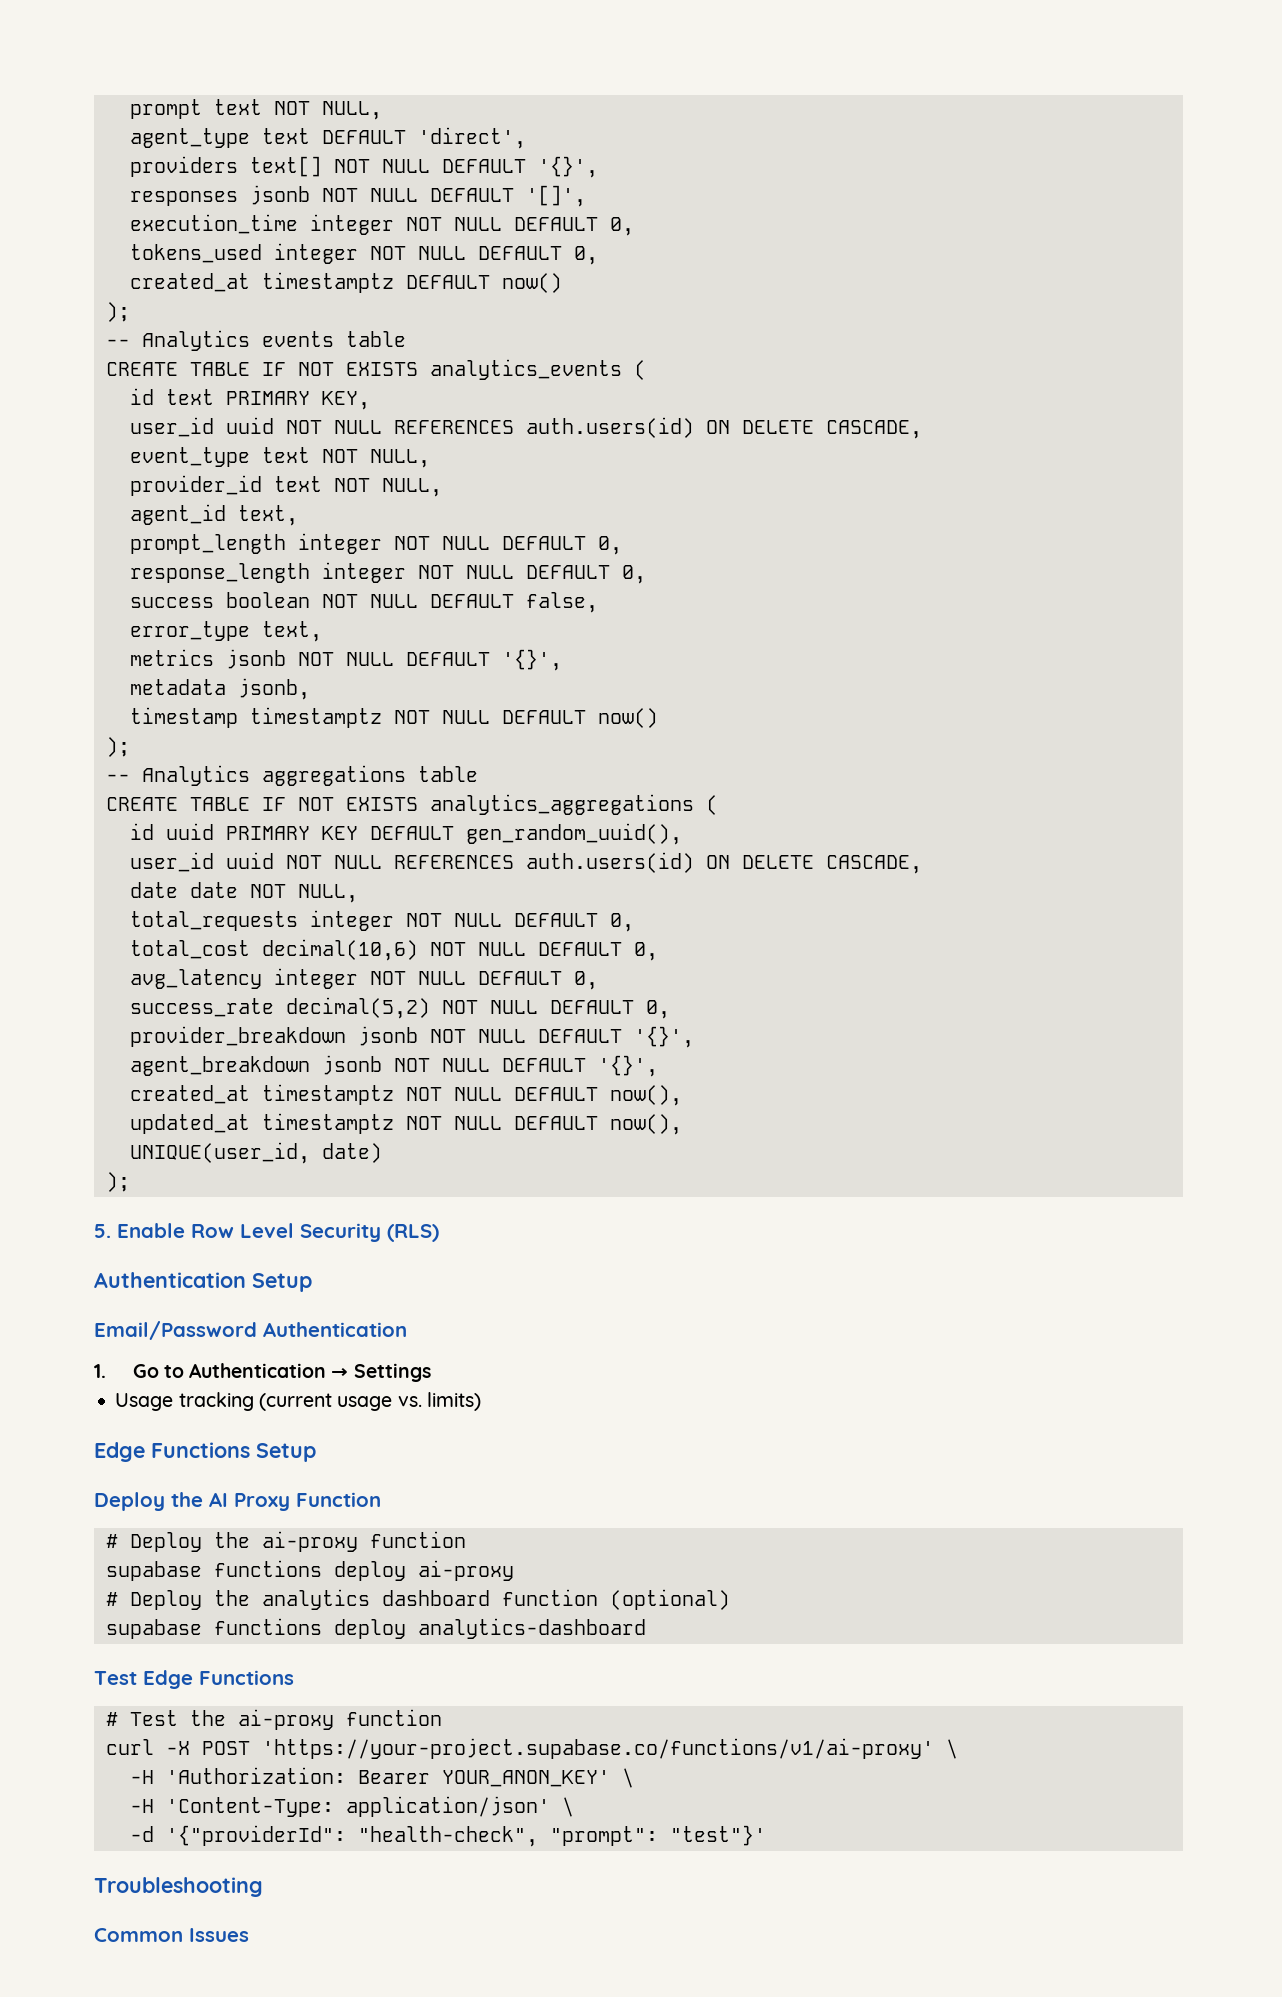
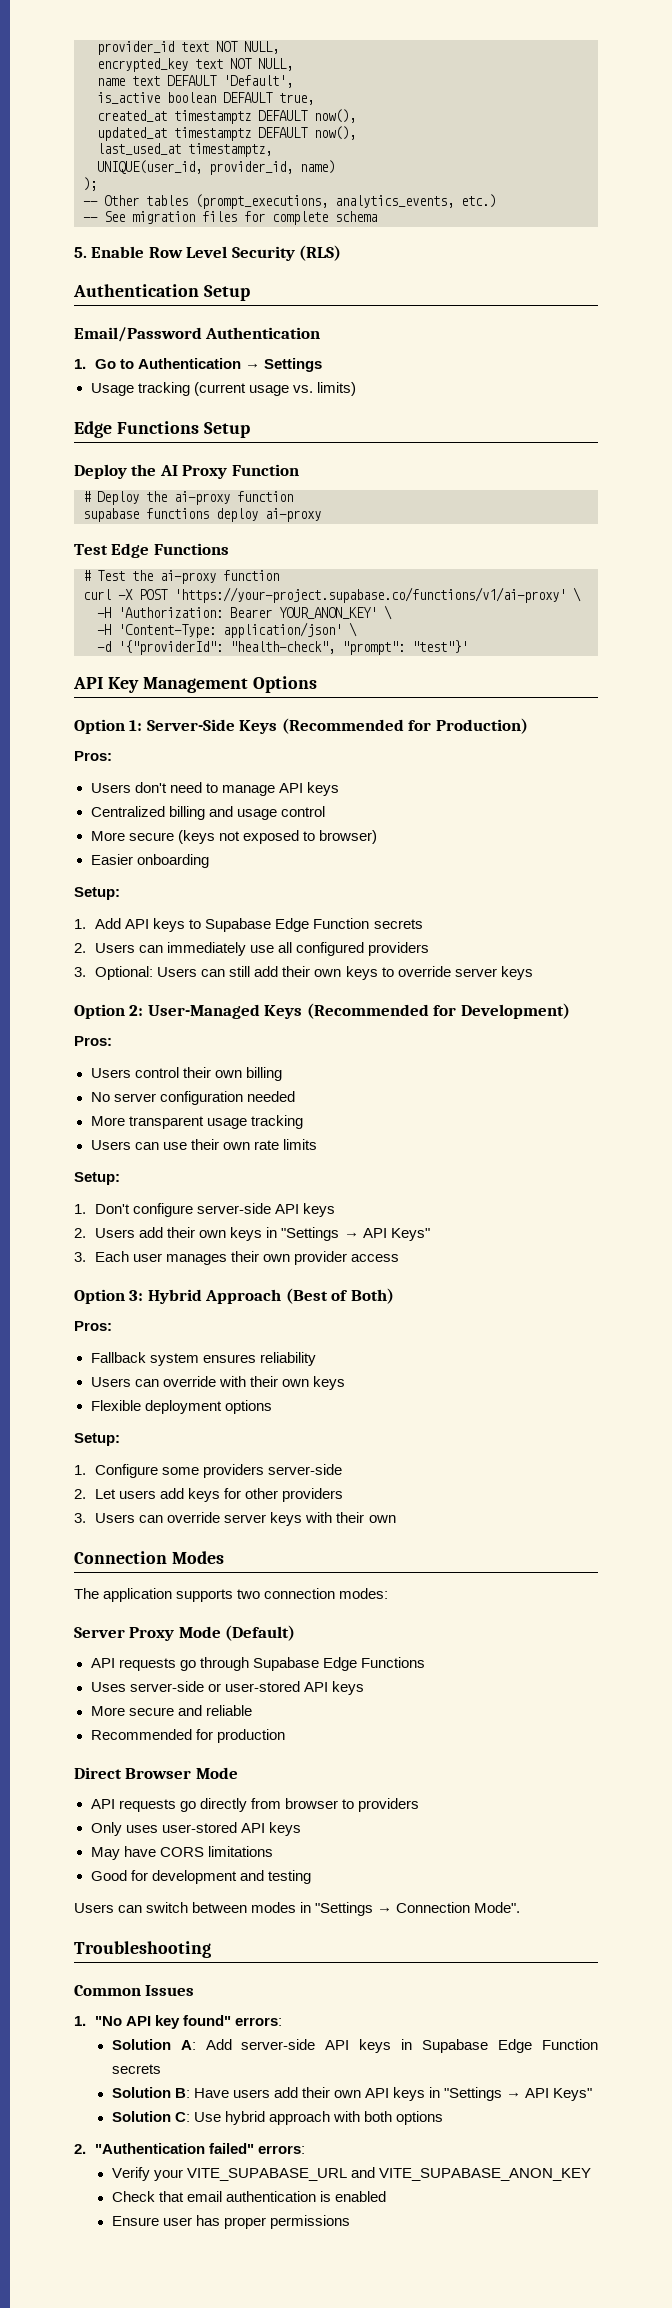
- prompt text NOT NULL,
- agent_type text DEFAULT 'direct',
- providers text[] NOT NULL DEFAULT '{}',
- responses jsonb NOT NULL DEFAULT '[]',
- execution_time integer NOT NULL DEFAULT 0,
- tokens_used integer NOT NULL DEFAULT 0,
- created_at timestamptz DEFAULT now()
- );
- -- Analytics events table
- CREATE TABLE IF NOT EXISTS analytics_events (
- id text PRIMARY KEY,
- user_id uuid NOT NULL REFERENCES auth.users(id) ON DELETE CASCADE,
- event_type text NOT NULL,
  provider_id text NOT NULL,
- agent_id text,
- prompt_length integer NOT NULL DEFAULT 0,
- response_length integer NOT NULL DEFAULT 0,
- success boolean NOT NULL DEFAULT false,
- error_type text,
- metrics jsonb NOT NULL DEFAULT '{}',
- metadata jsonb,
- timestamp timestamptz NOT NULL DEFAULT now()
- );
- -- Analytics aggregations table
- CREATE TABLE IF NOT EXISTS analytics_aggregations (
- id uuid PRIMARY KEY DEFAULT gen_random_uuid(),
- user_id uuid NOT NULL REFERENCES auth.users(id) ON DELETE CASCADE,
- date date NOT NULL,
- total_requests integer NOT NULL DEFAULT 0,
- total_cost decimal(10,6) NOT NULL DEFAULT 0,
- avg_latency integer NOT NULL DEFAULT 0,
- success_rate decimal(5,2) NOT NULL DEFAULT 0,
- provider_breakdown jsonb NOT NULL DEFAULT '{}',
- agent_breakdown jsonb NOT NULL DEFAULT '{}',
- created_at timestamptz NOT NULL DEFAULT now(),
+ encrypted_key text NOT NULL,
+ name text DEFAULT 'Default',
+ is_active boolean DEFAULT true,
+ created_at timestamptz DEFAULT now(),
- updated_at timestamptz NOT NULL DEFAULT now(),
+ updated_at timestamptz DEFAULT now(),
+ last_used_at timestamptz,
- UNIQUE(user_id, date)
+ UNIQUE(user_id, provider_id, name)
  );
+ -- Other tables (prompt_executions, analytics_events, etc.)
+ -- See migration files for complete schema
- # Deploy the analytics dashboard function (optional)
- supabase functions deploy analytics-dashboard
+ API Key Management Options
+ Option 1: Server-Side Keys (Recommended for Production)
+ Pros:
+ Users don't need to manage API keys
+ Centralized billing and usage control
+ More secure (keys not exposed to browser)
+ Easier onboarding
+ Setup:
+ 1. Add API keys to Supabase Edge Function secrets
+ 2. Users can immediately use all configured providers
+ 3. Optional: Users can still add their own keys to override server keys
+ Option 2: User-Managed Keys (Recommended for Development)
+ Pros:
+ Users control their own billing
+ No server configuration needed
+ More transparent usage tracking
+ Users can use their own rate limits
+ Setup:
+ 1. Don't configure server-side API keys
+ 2. Users add their own keys in "Settings → API Keys"
+ 3. Each user manages their own provider access
+ Option 3: Hybrid Approach (Best of Both)
+ Pros:
+ Fallback system ensures reliability
+ Users can override with their own keys
+ Flexible deployment options
+ Setup:
+ 1. Configure some providers server-side
+ 2. Let users add keys for other providers
+ 3. Users can override server keys with their own
+ Connection Modes
+ The application supports two connection modes:
+ Server Proxy Mode (Default)
+ API requests go through Supabase Edge Functions
+ Uses server-side or user-stored API keys
+ More secure and reliable
+ Recommended for production
+ Direct Browser Mode
+ API requests go directly from browser to providers
+ Only uses user-stored API keys
+ May have CORS limitations
+ Good for development and testing
+ Users can switch between modes in "Settings → Connection Mode".
  Troubleshooting
  Common Issues
+ 1. "No API key found" errors:
+ Solution A: Add server-side API keys in Supabase Edge Function secrets
+ Solution B: Have users add their own API keys in "Settings → API Keys"
+ Solution C: Use hybrid approach with both options
+ 2. "Authentication failed" errors:
+ Verify your VITE_SUPABASE_URL and VITE_SUPABASE_ANON_KEY
+ Check that email authentication is enabled
+ Ensure user has proper permissions

